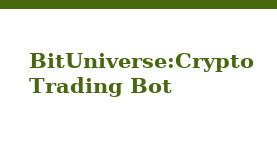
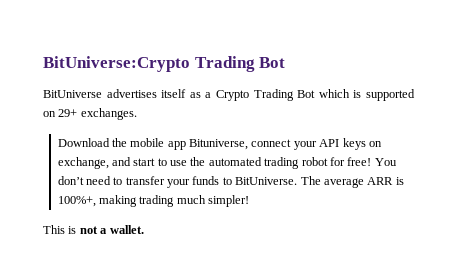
+ BitUniverse advertises itself as a Crypto Trading Bot which is supported on 29+ exchanges.
+ Download the mobile app Bituniverse, connect your API keys on exchange, and start to use the automated trading robot for free! You don’t need to transfer your funds to BitUniverse. The average ARR is 100%+, making trading much simpler!
+ This is not a wallet.

